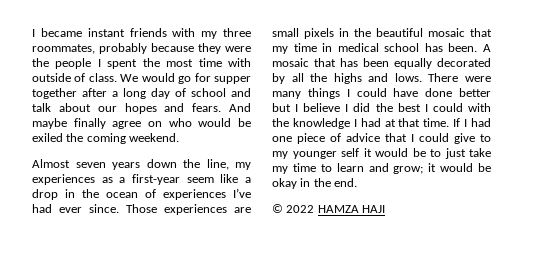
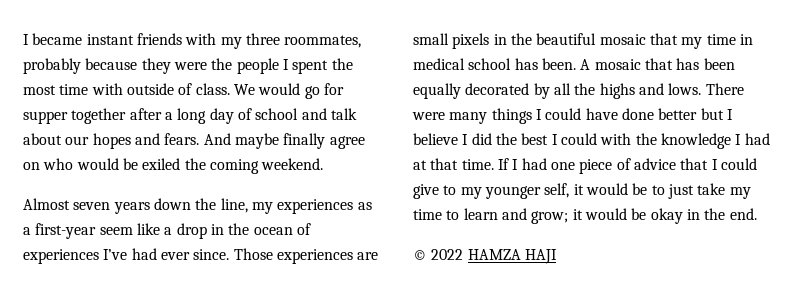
- If I had one piece of advice that I could give to my younger self it would be to just take my time to learn and grow; it would be okay in the end.
+ If I had one piece of advice that I could give to my younger self, it would be to just take my time to learn and grow; it would be okay in the end.

